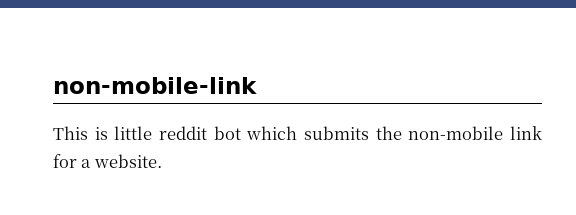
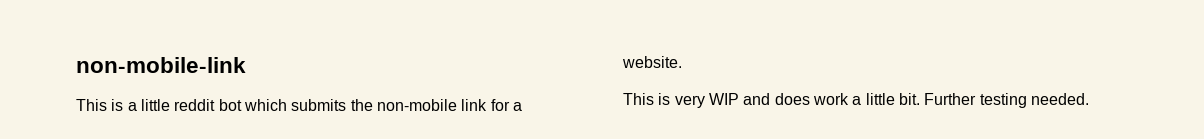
- This is little reddit bot which submits the non-mobile link for a website.
+ This is a little reddit bot which submits the non-mobile link for a website.
+ This is very WIP and does work a little bit. Further testing needed.

